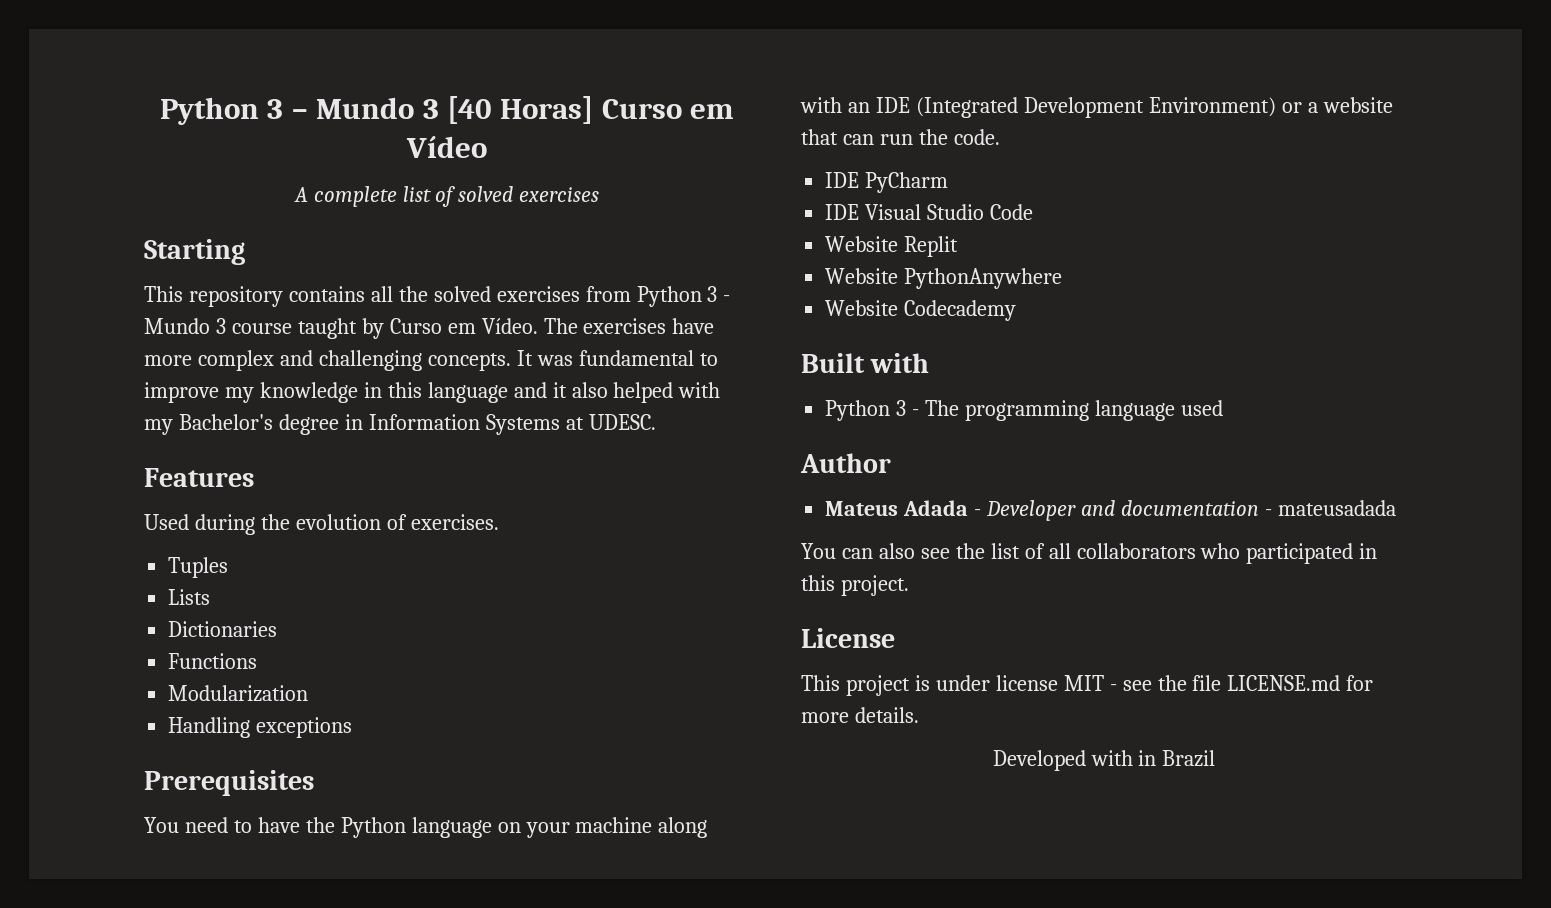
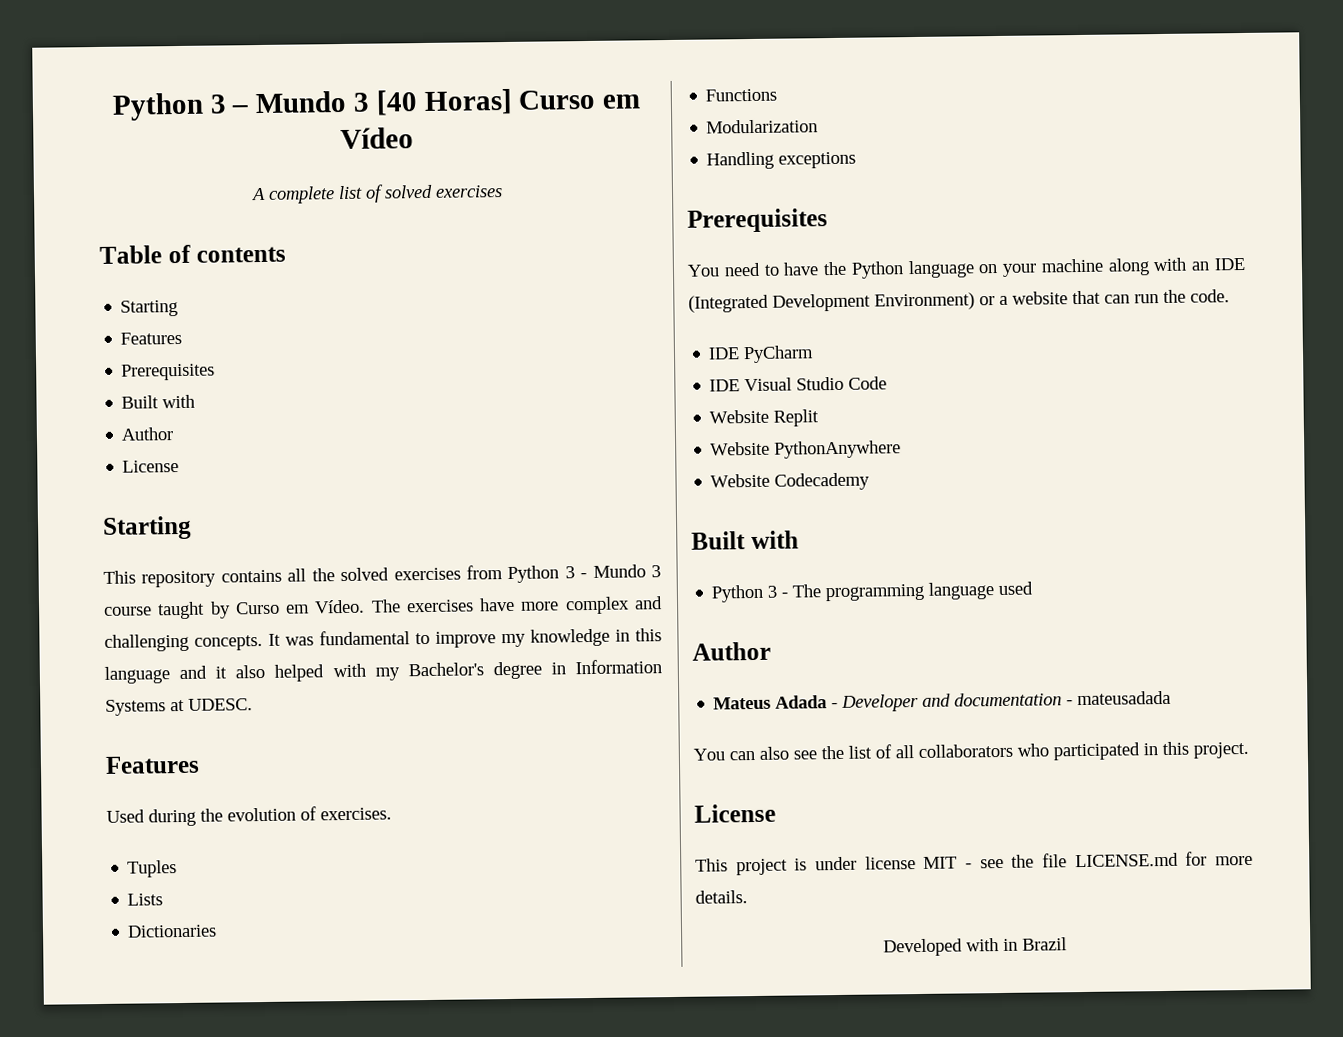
+ Table of contents
+ Starting
+ Features
+ Prerequisites
+ Built with
+ Author
+ License

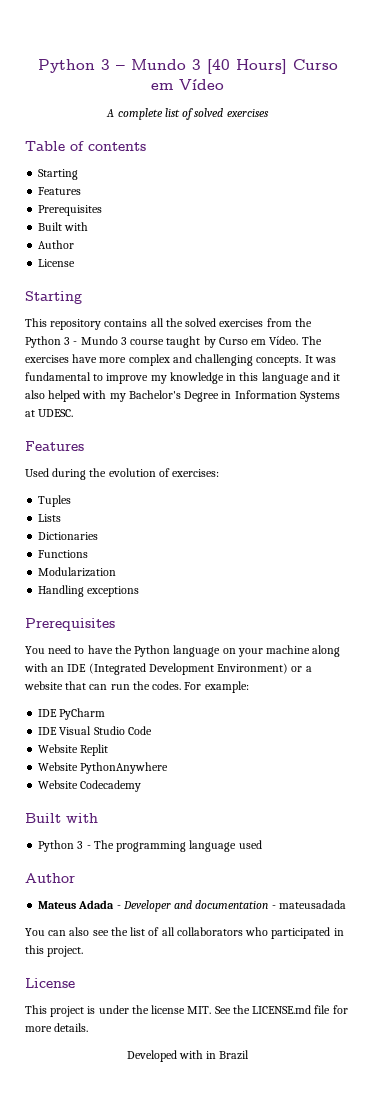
- Python 3 – Mundo 3 [40 Horas] Curso em Vídeo
+ Python 3 – Mundo 3 [40 Hours] Curso em Vídeo
- This repository contains all the solved exercises from Python 3 - Mundo 3 course taught by Curso em Vídeo.
+ This repository contains all the solved exercises from the Python 3 - Mundo 3 course taught by Curso em Vídeo.
- It was fundamental to improve my knowledge in this language and it also helped with my Bachelor's degree in Information Systems at UDESC.
+ It was fundamental to improve my knowledge in this language and it also helped with my Bachelor's Degree in Information Systems at UDESC.
- Used during the evolution of exercises.
+ Used during the evolution of exercises:
- You need to have the Python language on your machine along with an IDE (Integrated Development Environment) or a website that can run the code.
+ You need to have the Python language on your machine along with an IDE (Integrated Development Environment) or a website that can run the codes. For example:
- This project is under license MIT - see the file LICENSE.md for more details.
+ This project is under the license MIT. See the LICENSE.md file for more details.

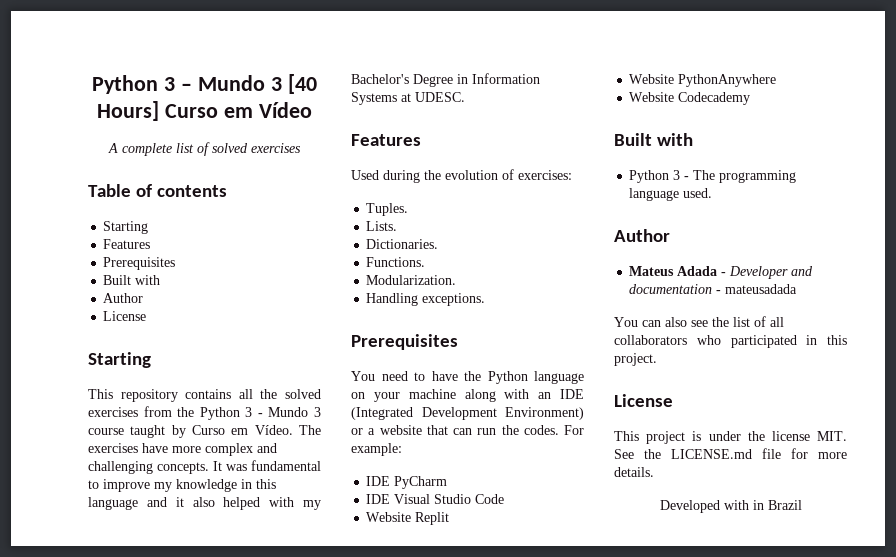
- Tuples
- Lists
- Dictionaries
- Functions
- Modularization
+ Tuples.
+ Lists.
+ Dictionaries.
+ Functions.
+ Modularization.
- Handling exceptions
+ Handling exceptions.
- Python 3 - The programming language used
+ Python 3 - The programming language used.

